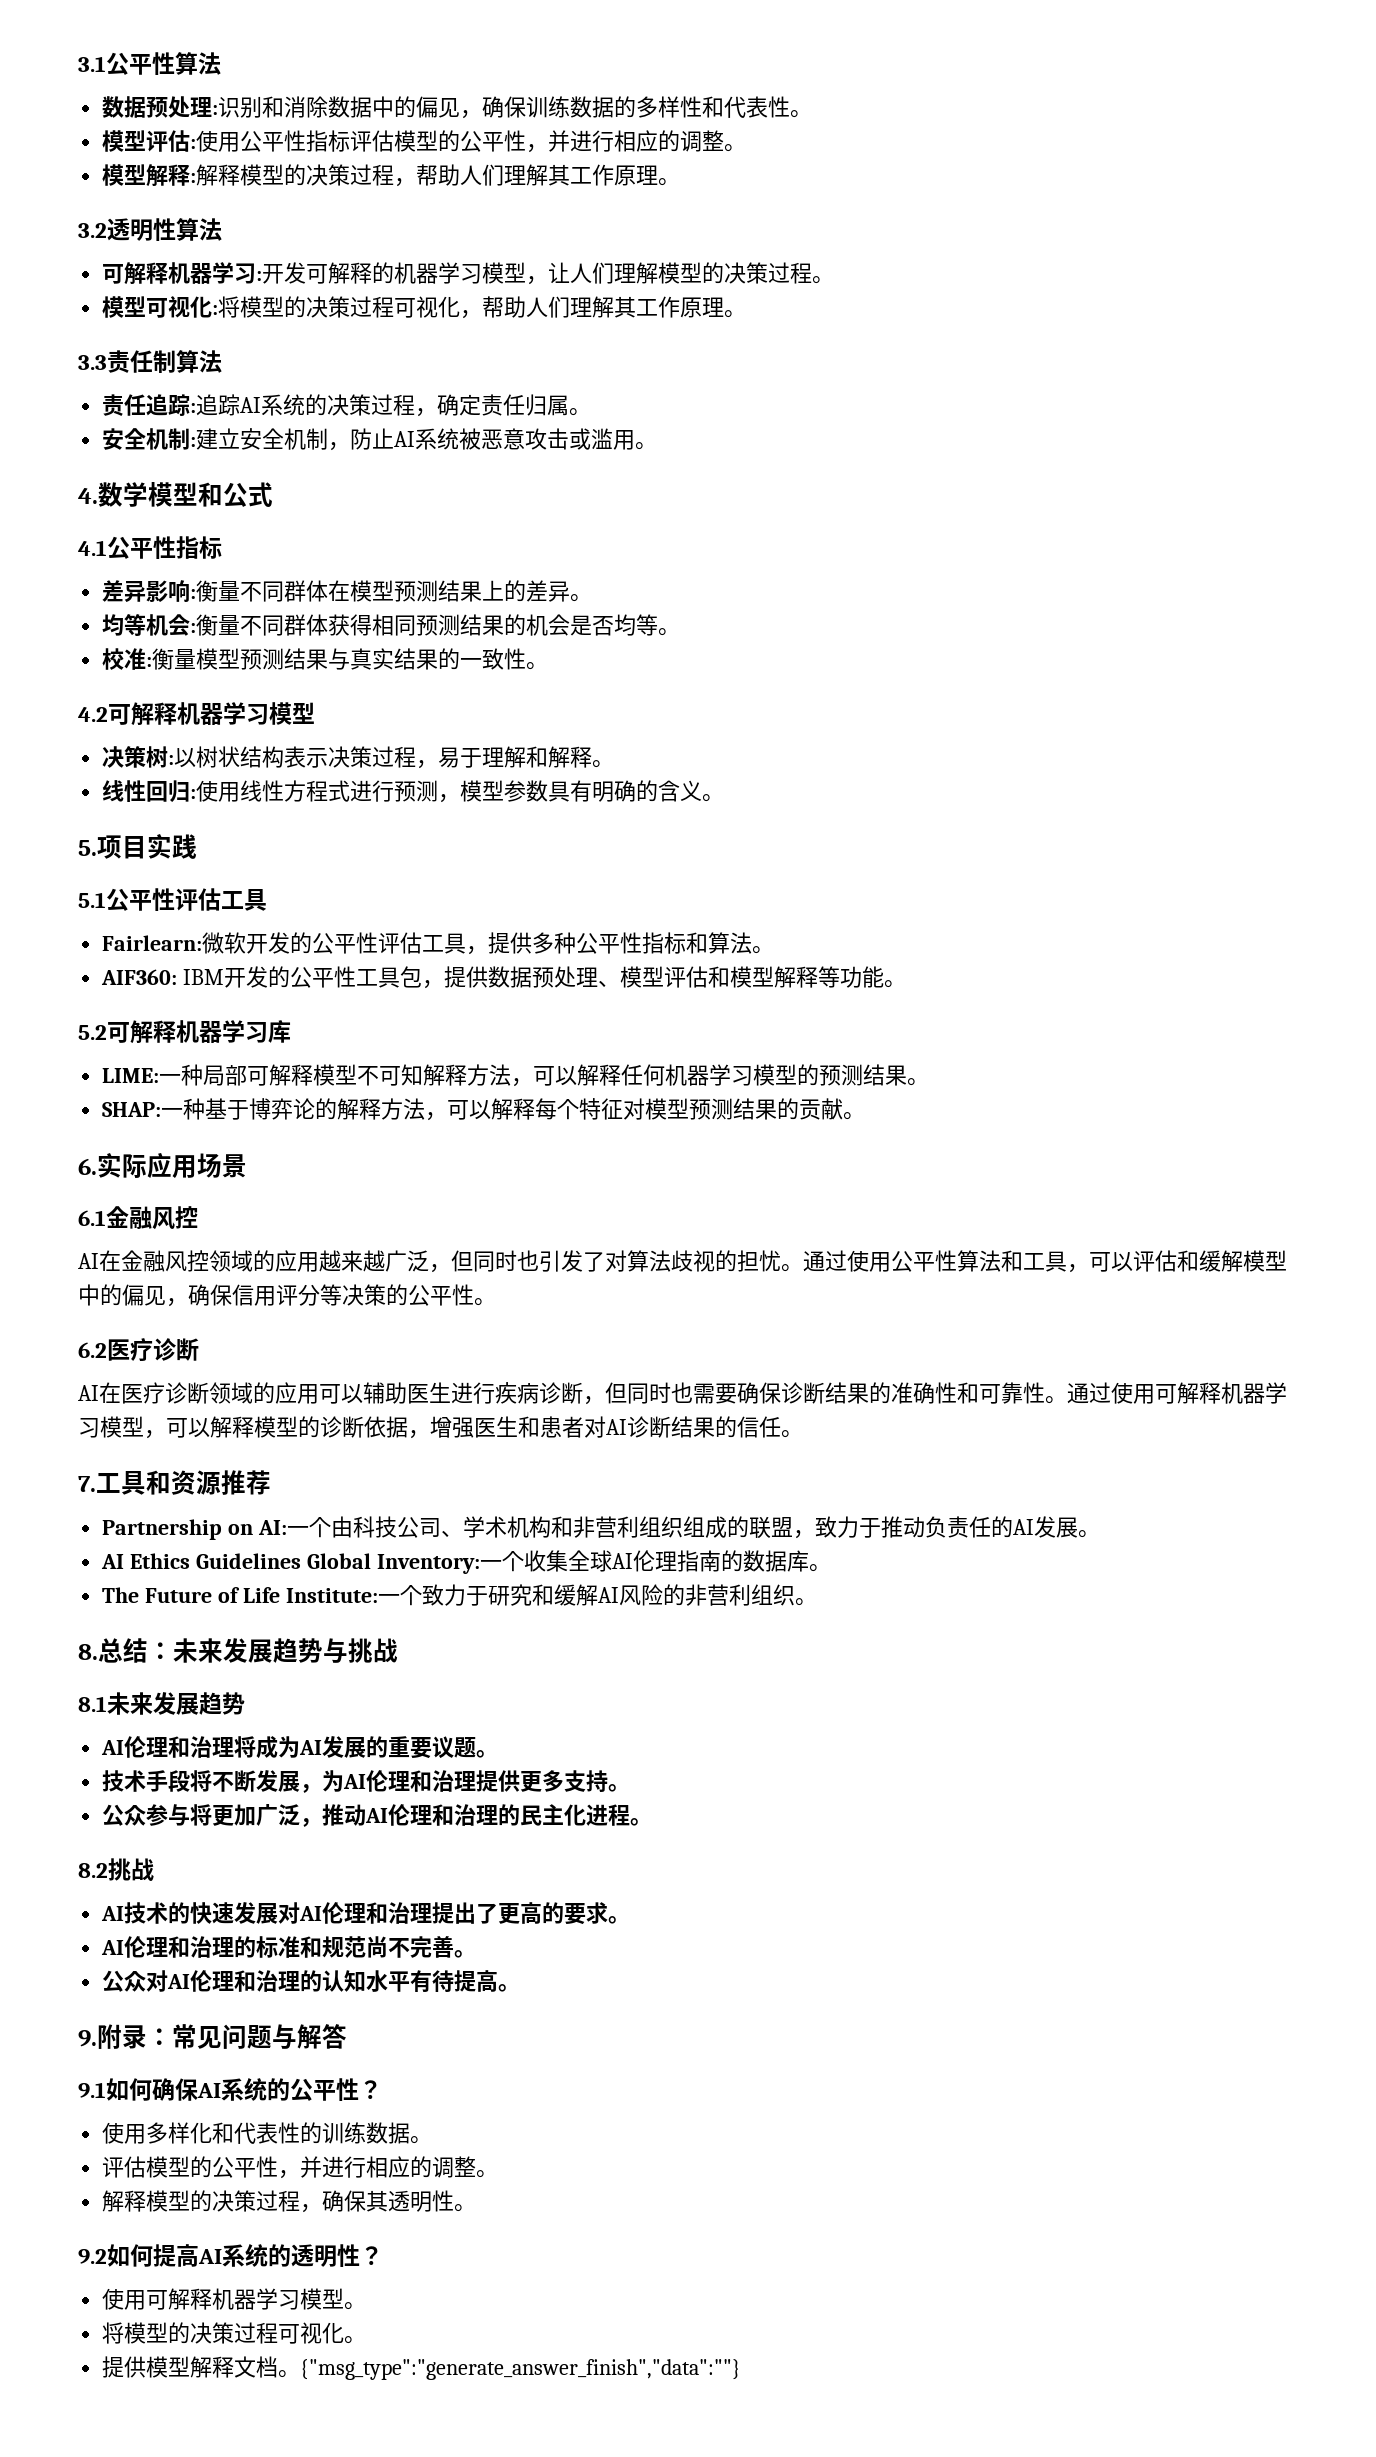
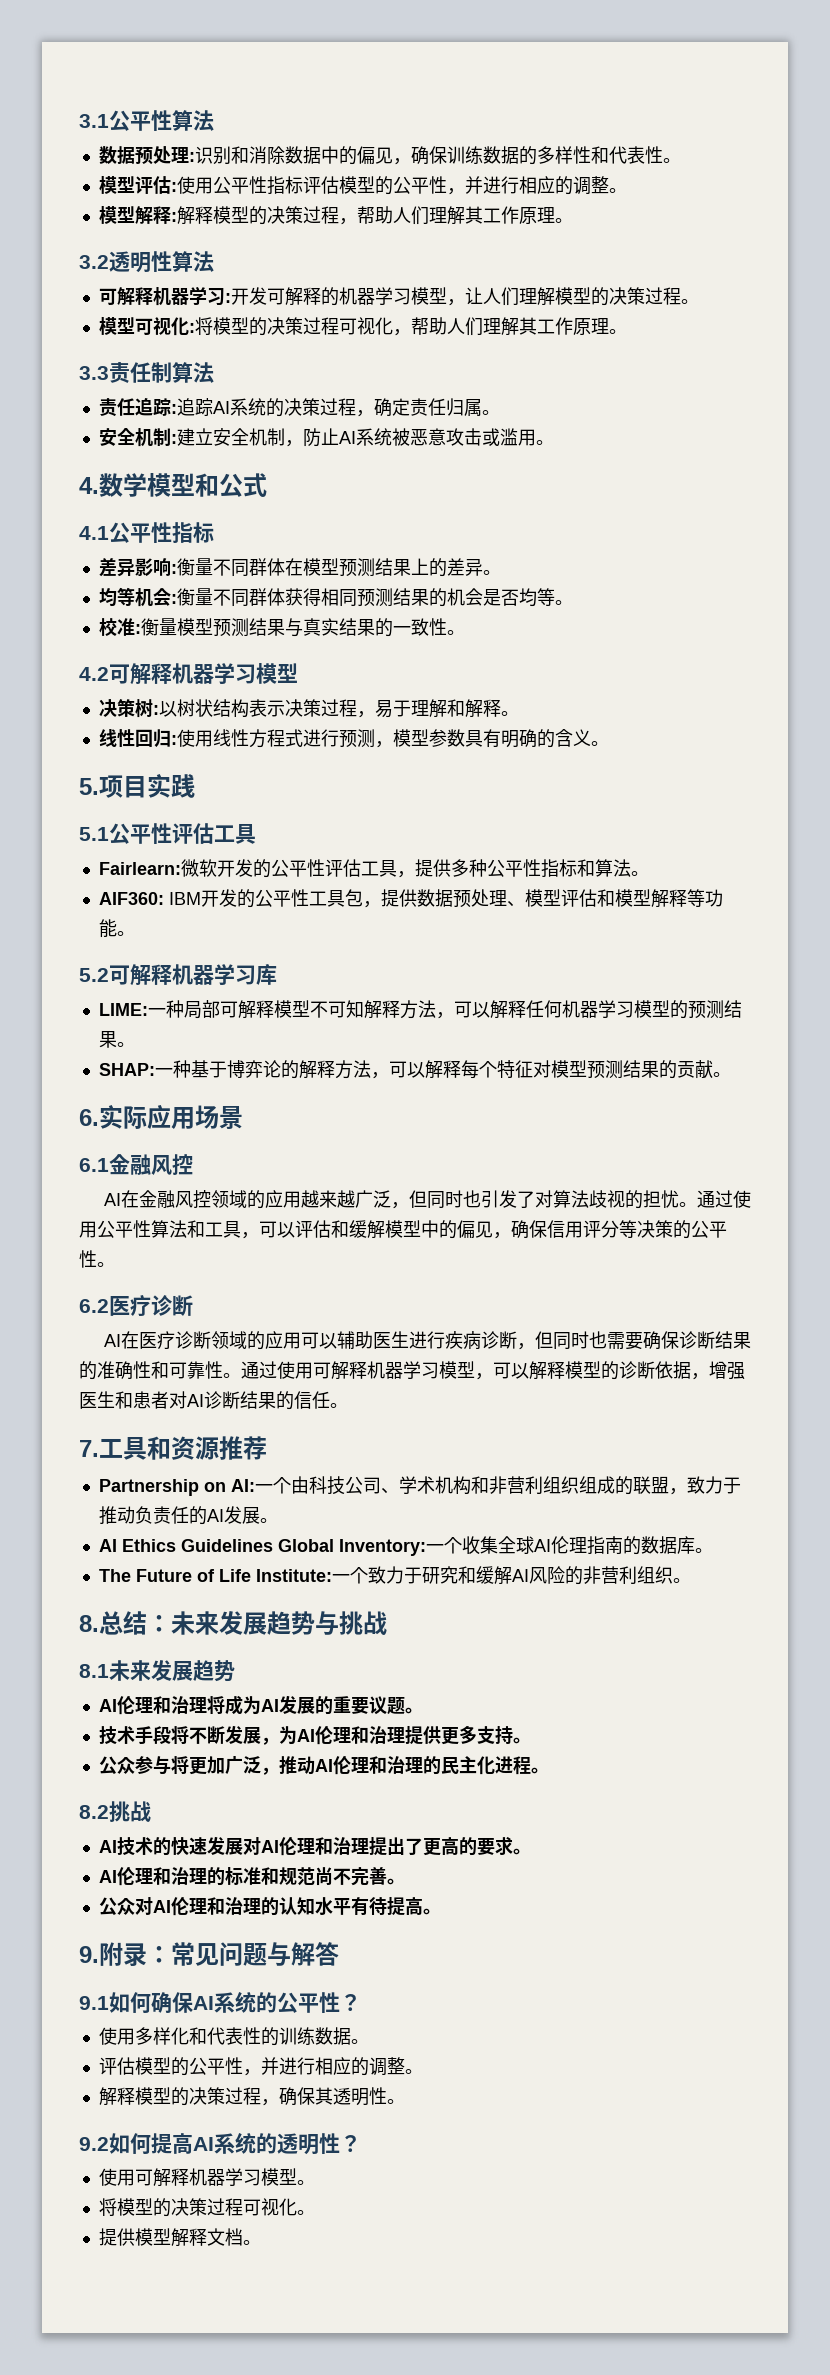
- {"msg_type":"generate_answer_finish","data":""}

